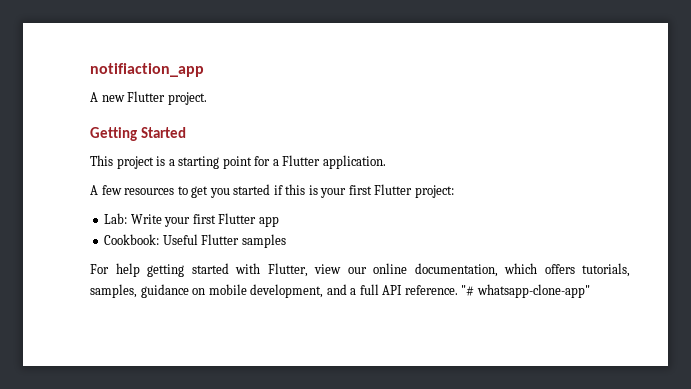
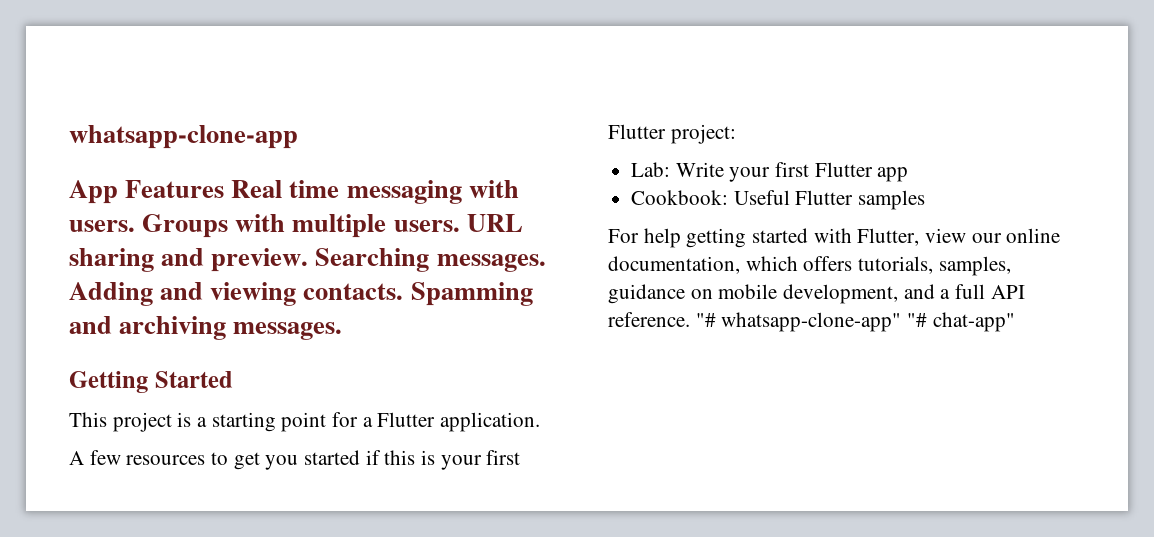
- notifiaction_app
- A new Flutter project.
+ whatsapp-clone-app
+ App Features Real time messaging with users. Groups with multiple users. URL sharing and preview. Searching messages. Adding and viewing contacts. Spamming and archiving messages.
- "# whatsapp-clone-app"
+ "# whatsapp-clone-app" "# chat-app"

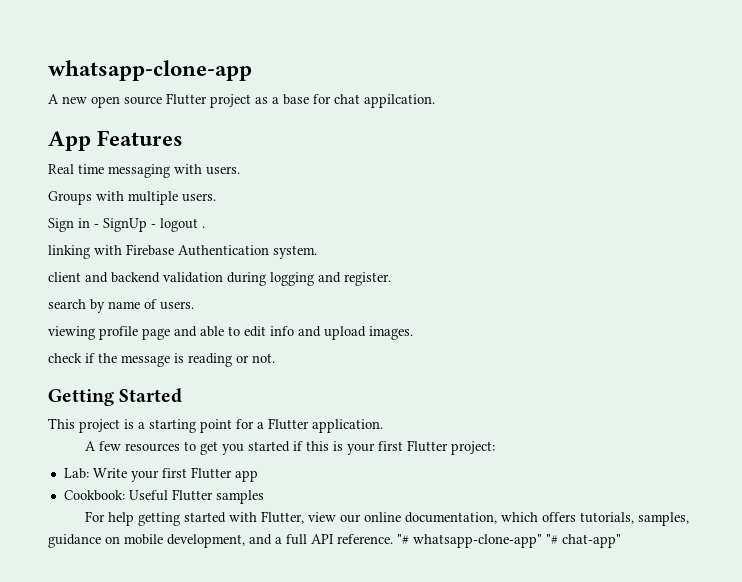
+ A new open source Flutter project as a base for chat appilcation.
- App Features Real time messaging with users. Groups with multiple users. URL sharing and preview. Searching messages. Adding and viewing contacts. Spamming and archiving messages.
+ App Features
+ Real time messaging with users.
+ Groups with multiple users.
+ Sign in - SignUp - logout .
+ linking with Firebase Authentication system.
+ client and backend validation during logging and register.
+ search by name of users.
+ viewing profile page and able to edit info and upload images.
+ check if the message is reading or not.

